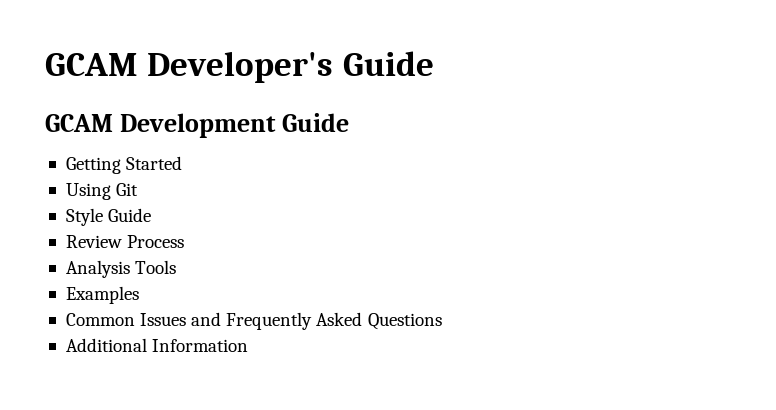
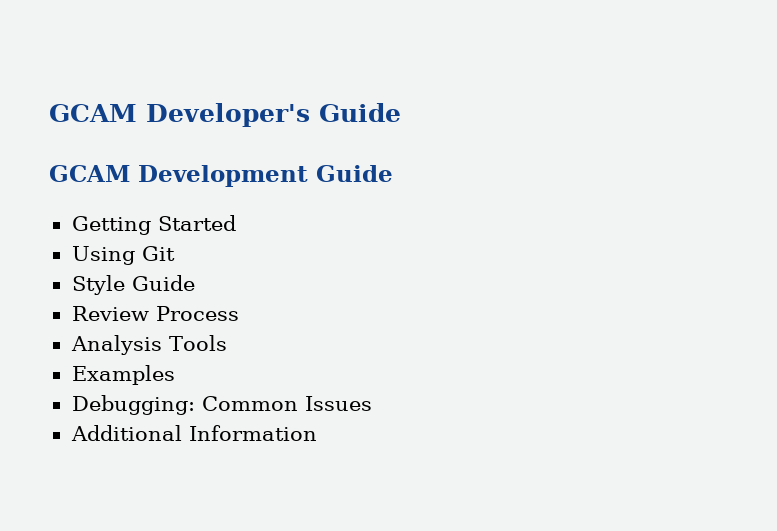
- Common Issues and Frequently Asked Questions
+ Debugging: Common Issues

